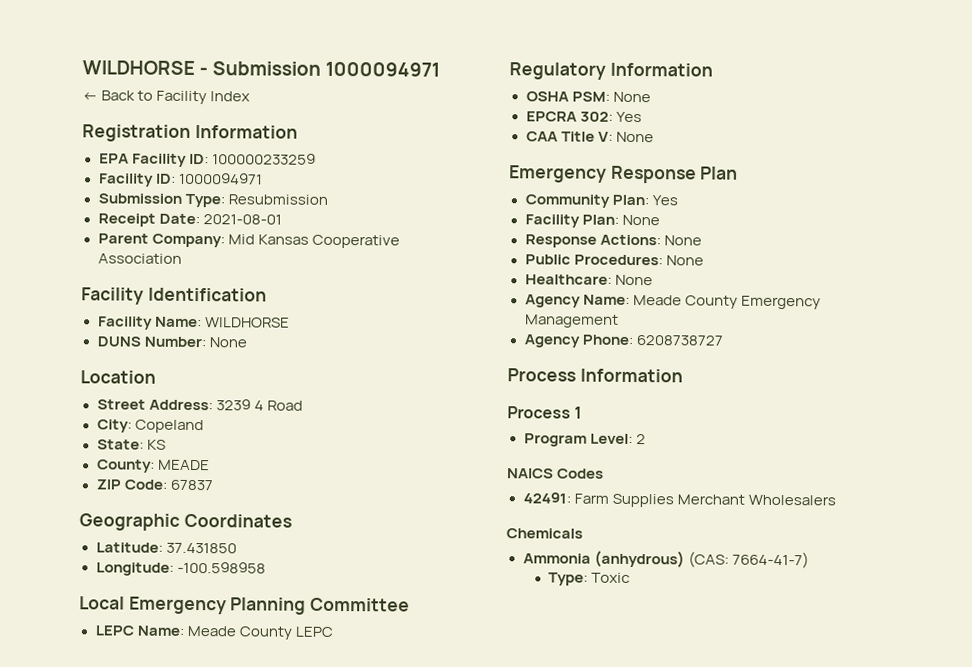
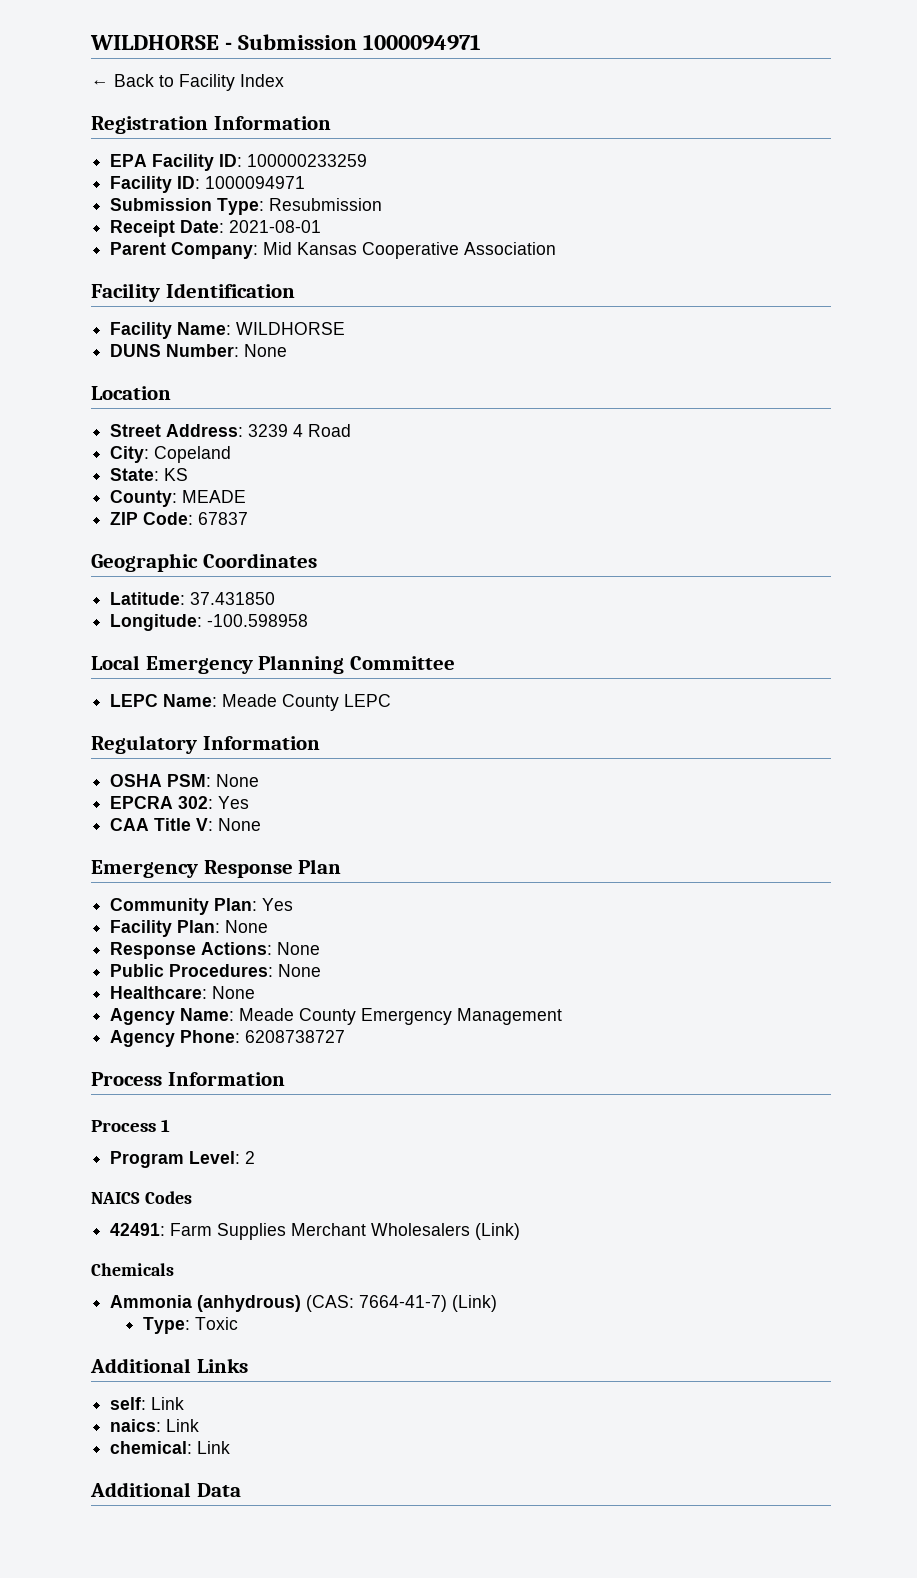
- 42491: Farm Supplies Merchant Wholesalers
+ 42491: Farm Supplies Merchant Wholesalers (Link)
- Ammonia (anhydrous) (CAS: 7664-41-7)
+ Ammonia (anhydrous) (CAS: 7664-41-7) (Link)
+ Additional Links
+ self: Link
+ naics: Link
+ chemical: Link
+ Additional Data

